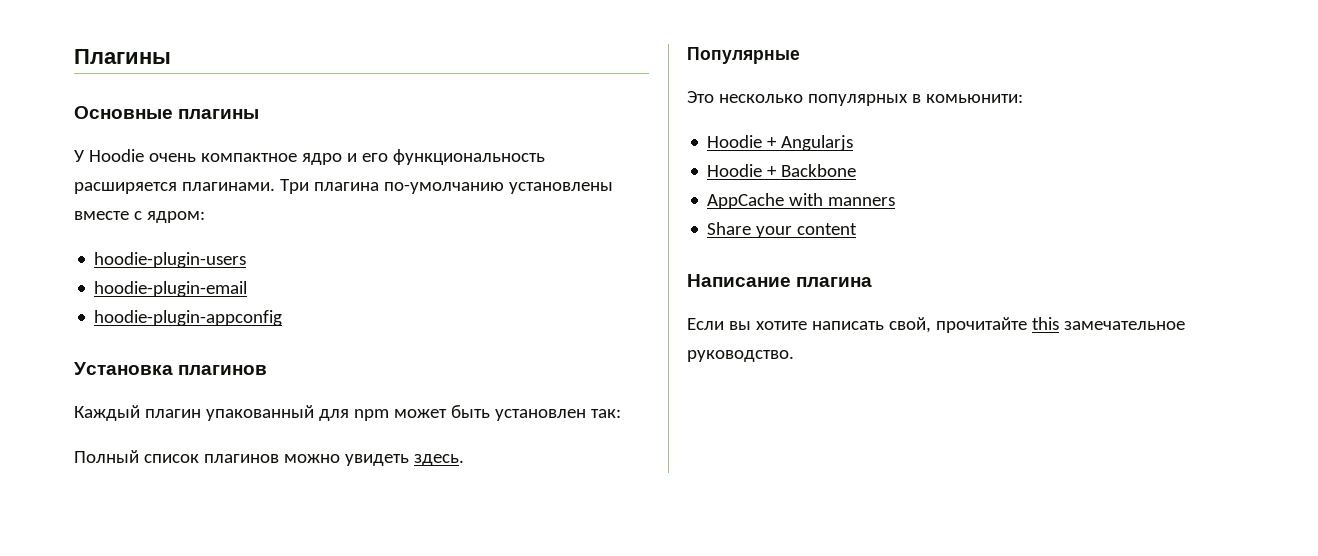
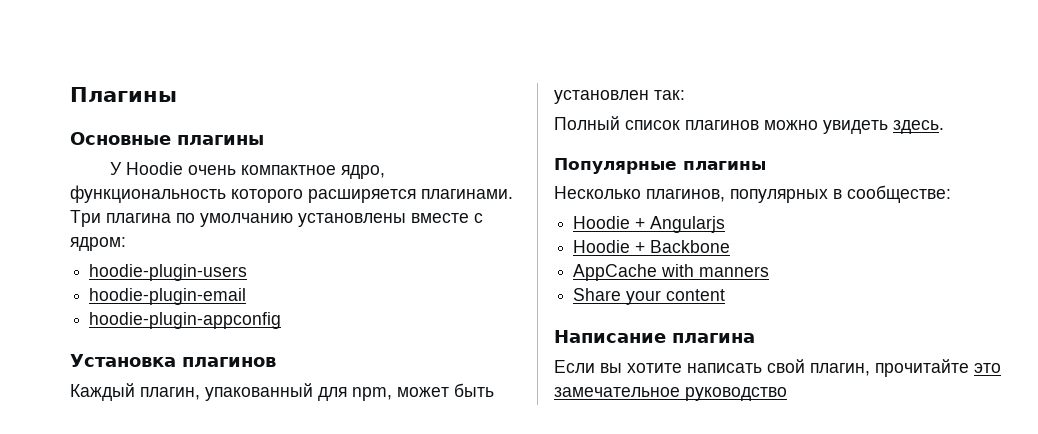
- У Hoodie очень компактное ядро и его функциональность расширяется плагинами.
+ У Hoodie очень компактное ядро, функциональность которого расширяется плагинами.
- Три плагина по-умолчанию установлены вместе с ядром:
+ Три плагина по умолчанию установлены вместе с ядром:
- Каждый плагин упакованный для npm может быть установлен так:
+ Каждый плагин, упакованный для npm, может быть установлен так:
- Популярные
- Это несколько популярных в комьюнити:
+ Популярные плагины
+ Несколько плагинов, популярных в сообществе:
- Если вы хотите написать свой, прочитайте this замечательное руководство.
+ Если вы хотите написать свой плагин, прочитайте это замечательное руководство

